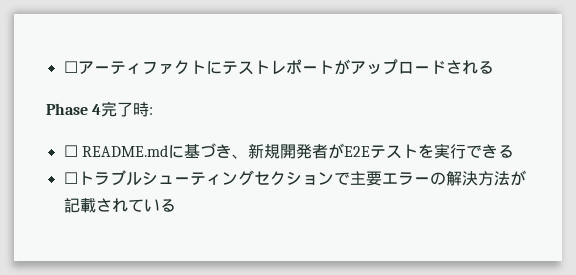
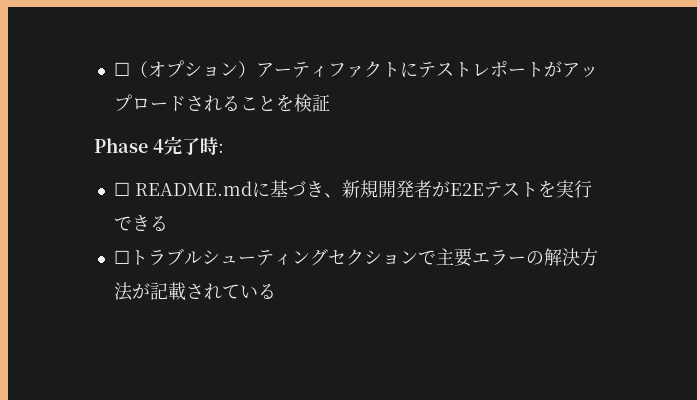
- ☐アーティファクトにテストレポートがアップロードされる
+ ☐（オプション）アーティファクトにテストレポートがアップロードされることを検証

